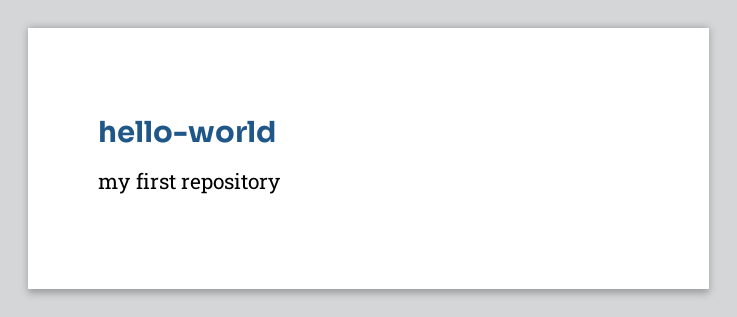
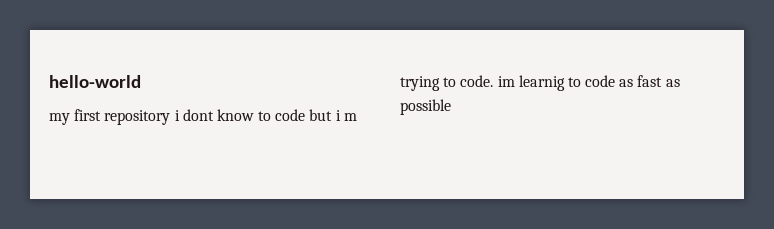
- my first repository
+ my first repository i dont know to code but i m trying to code. im learnig to code as fast as possible

